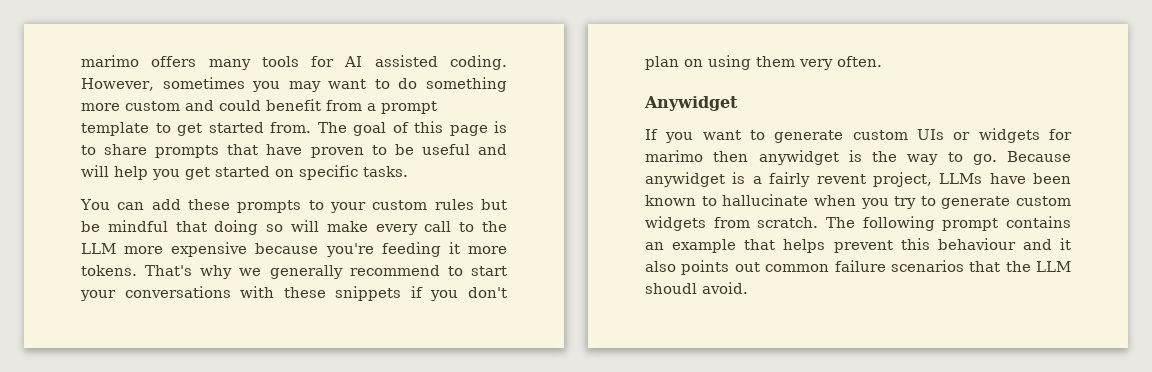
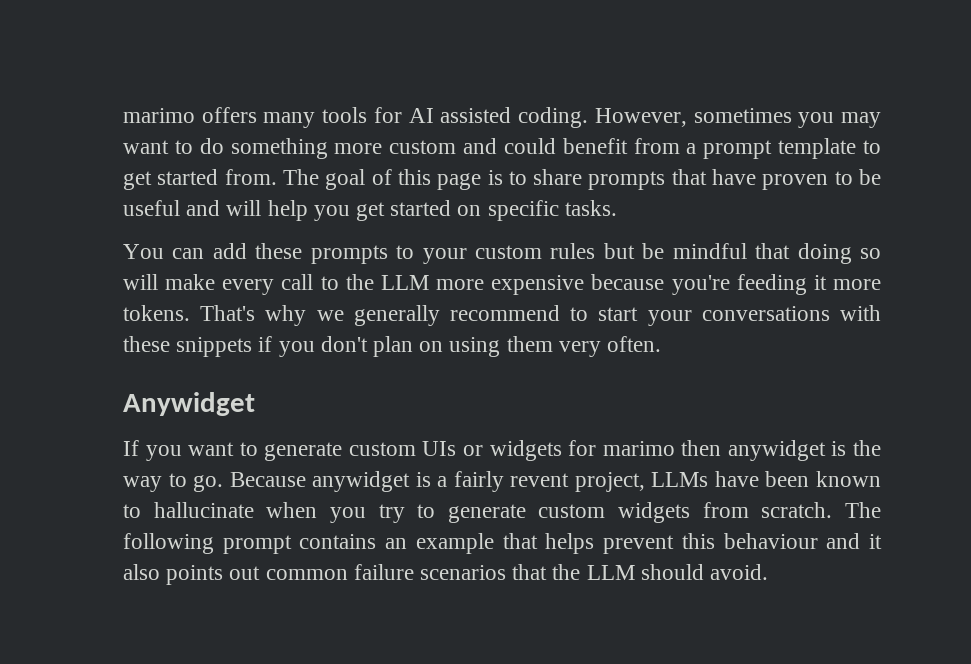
- The following prompt contains an example that helps prevent this behaviour and it also points out common failure scenarios that the LLM shoudl avoid.
+ The following prompt contains an example that helps prevent this behaviour and it also points out common failure scenarios that the LLM should avoid.

